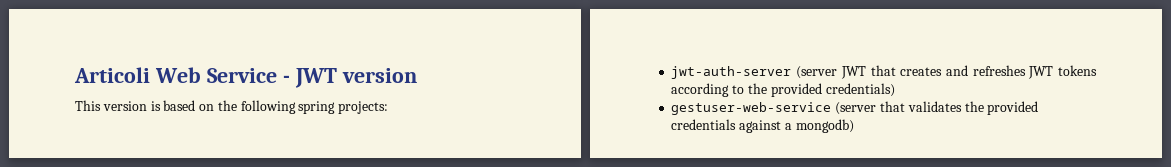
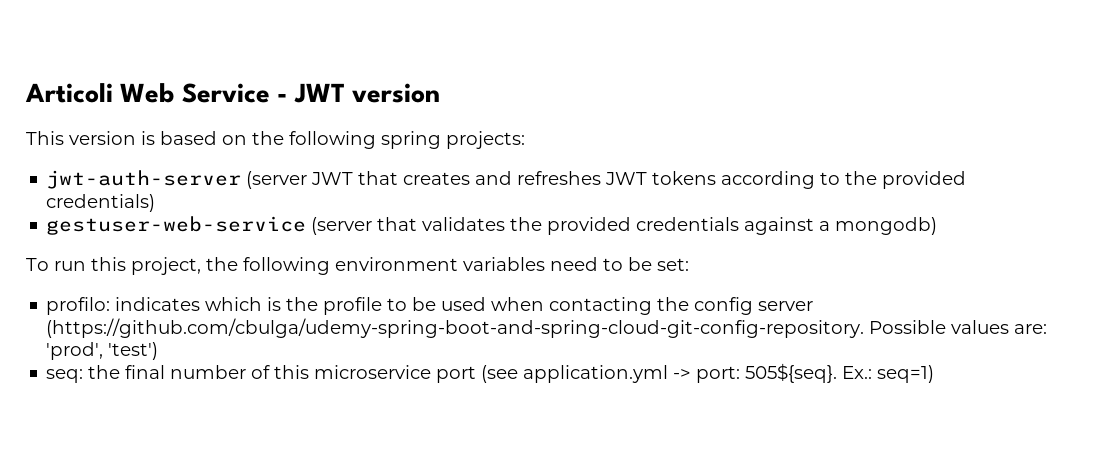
+ To run this project, the following environment variables need to be set:
+ profilo: indicates which is the profile to be used when contacting the config server (https://github.com/cbulga/udemy-spring-boot-and-spring-cloud-git-config-repository. Possible values are: 'prod', 'test')
+ seq: the final number of this microservice port (see application.yml -> port: 505${seq}. Ex.: seq=1)

